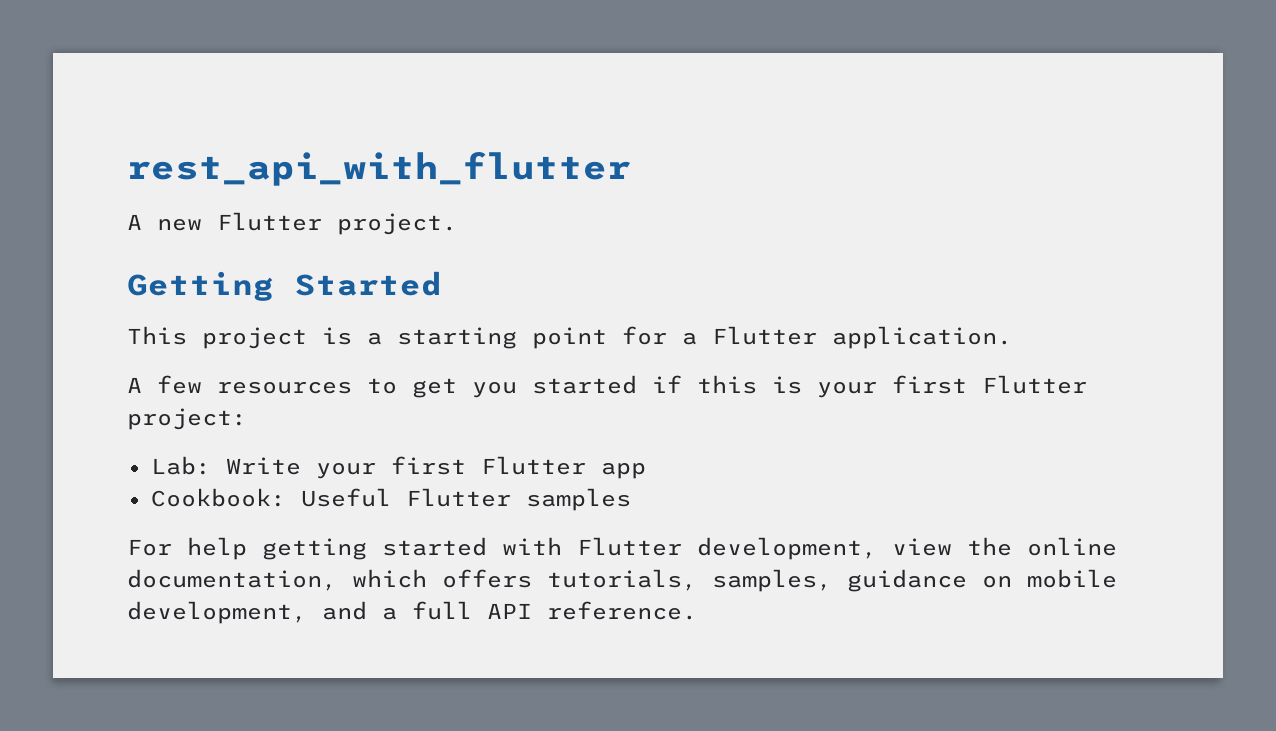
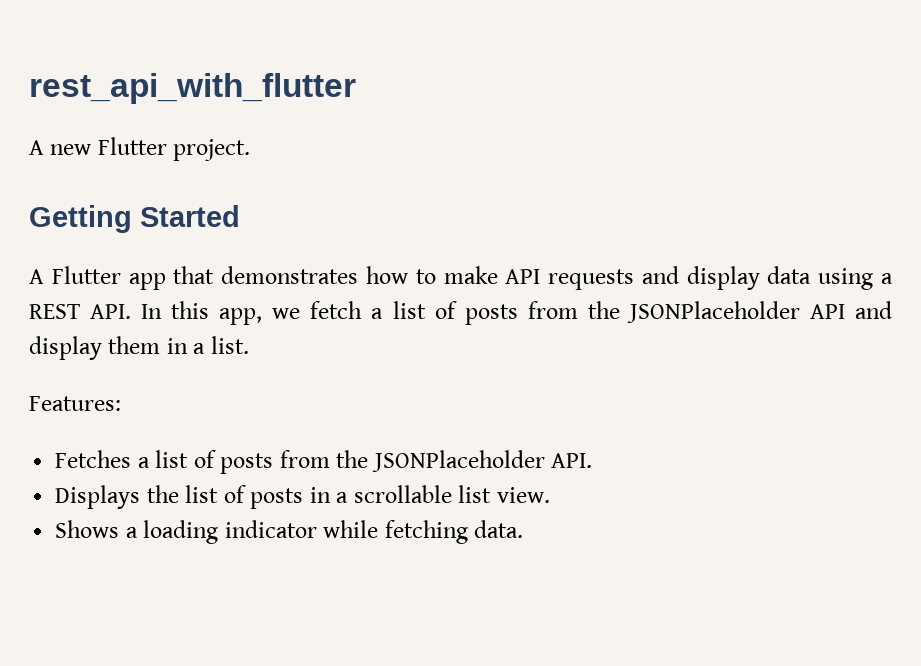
- This project is a starting point for a Flutter application.
- A few resources to get you started if this is your first Flutter project:
- Lab: Write your first Flutter app
- Cookbook: Useful Flutter samples
- For help getting started with Flutter development, view the online documentation, which offers tutorials, samples, guidance on mobile development, and a full API reference.
+ A Flutter app that demonstrates how to make API requests and display data using a REST API. In this app, we fetch a list of posts from the JSONPlaceholder API and display them in a list.
+ Features:
+ Fetches a list of posts from the JSONPlaceholder API.
+ Displays the list of posts in a scrollable list view.
+ Shows a loading indicator while fetching data.

